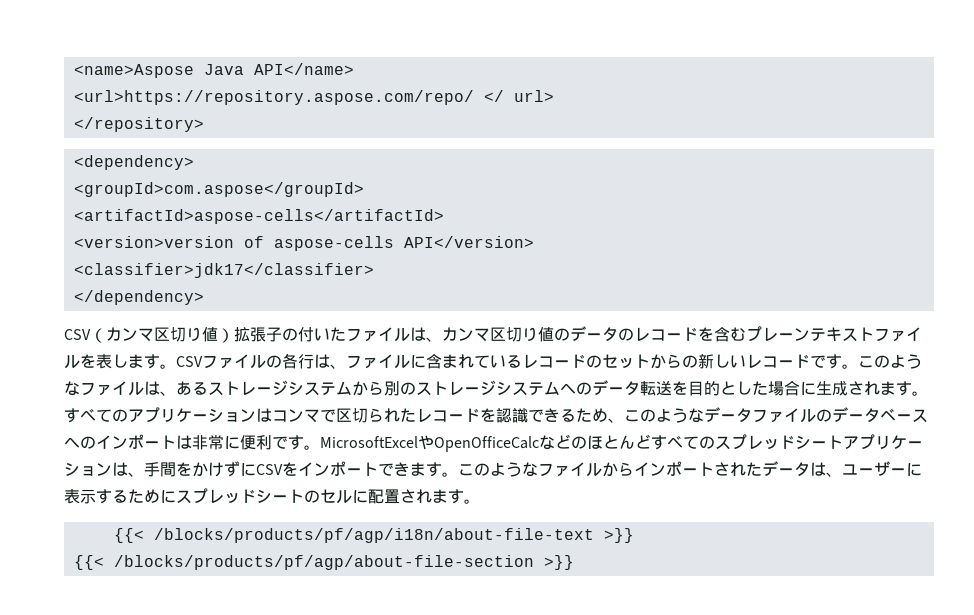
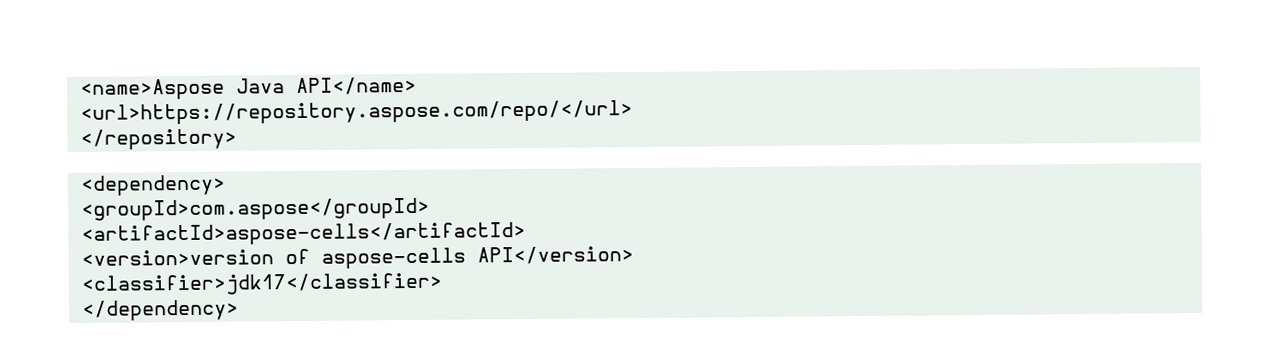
- <url>https://repository.aspose.com/repo/ </ url>
+ <url>https://repository.aspose.com/repo/</url>
- CSV（カンマ区切り値）拡張子の付いたファイルは、カンマ区切り値のデータのレコードを含むプレーンテキストファイルを表します。CSVファイルの各行は、ファイルに含まれているレコードのセットからの新しいレコードです。このようなファイルは、あるストレージシステムから別のストレージシステムへのデータ転送を目的とした場合に生成されます。すべてのアプリケーションはコンマで区切られたレコードを認識できるため、このようなデータファイルのデータベースへのインポートは非常に便利です。MicrosoftExcelやOpenOfficeCalcなどのほとんどすべてのスプレッドシートアプリケーションは、手間をかけずにCSVをインポートできます。このようなファイルからインポートされたデータは、ユーザーに表示するためにスプレッドシートのセルに配置されます。
- {{< /blocks/products/pf/agp/i18n/about-file-text >}}
- {{< /blocks/products/pf/agp/about-file-section >}}

